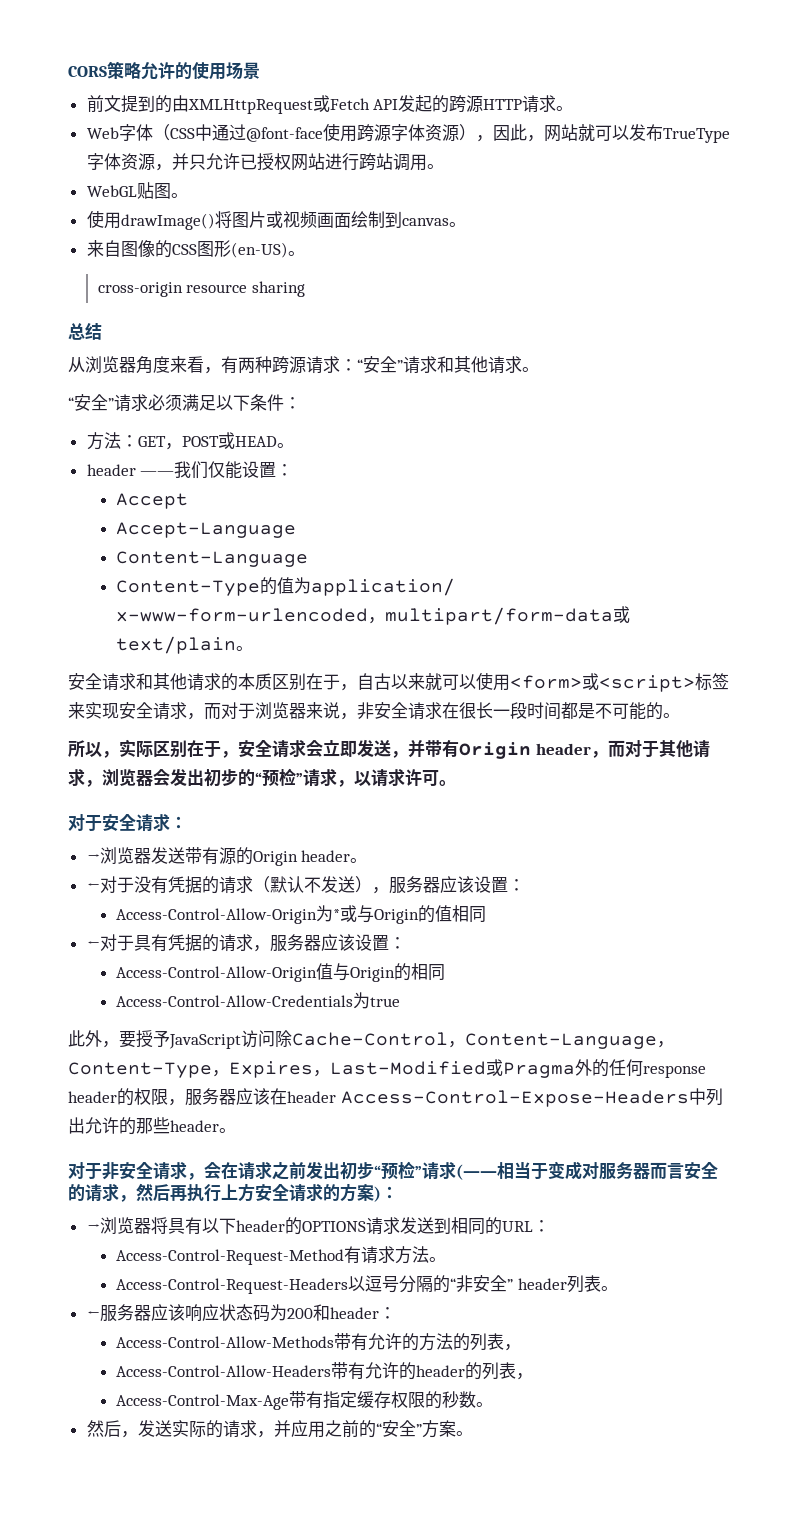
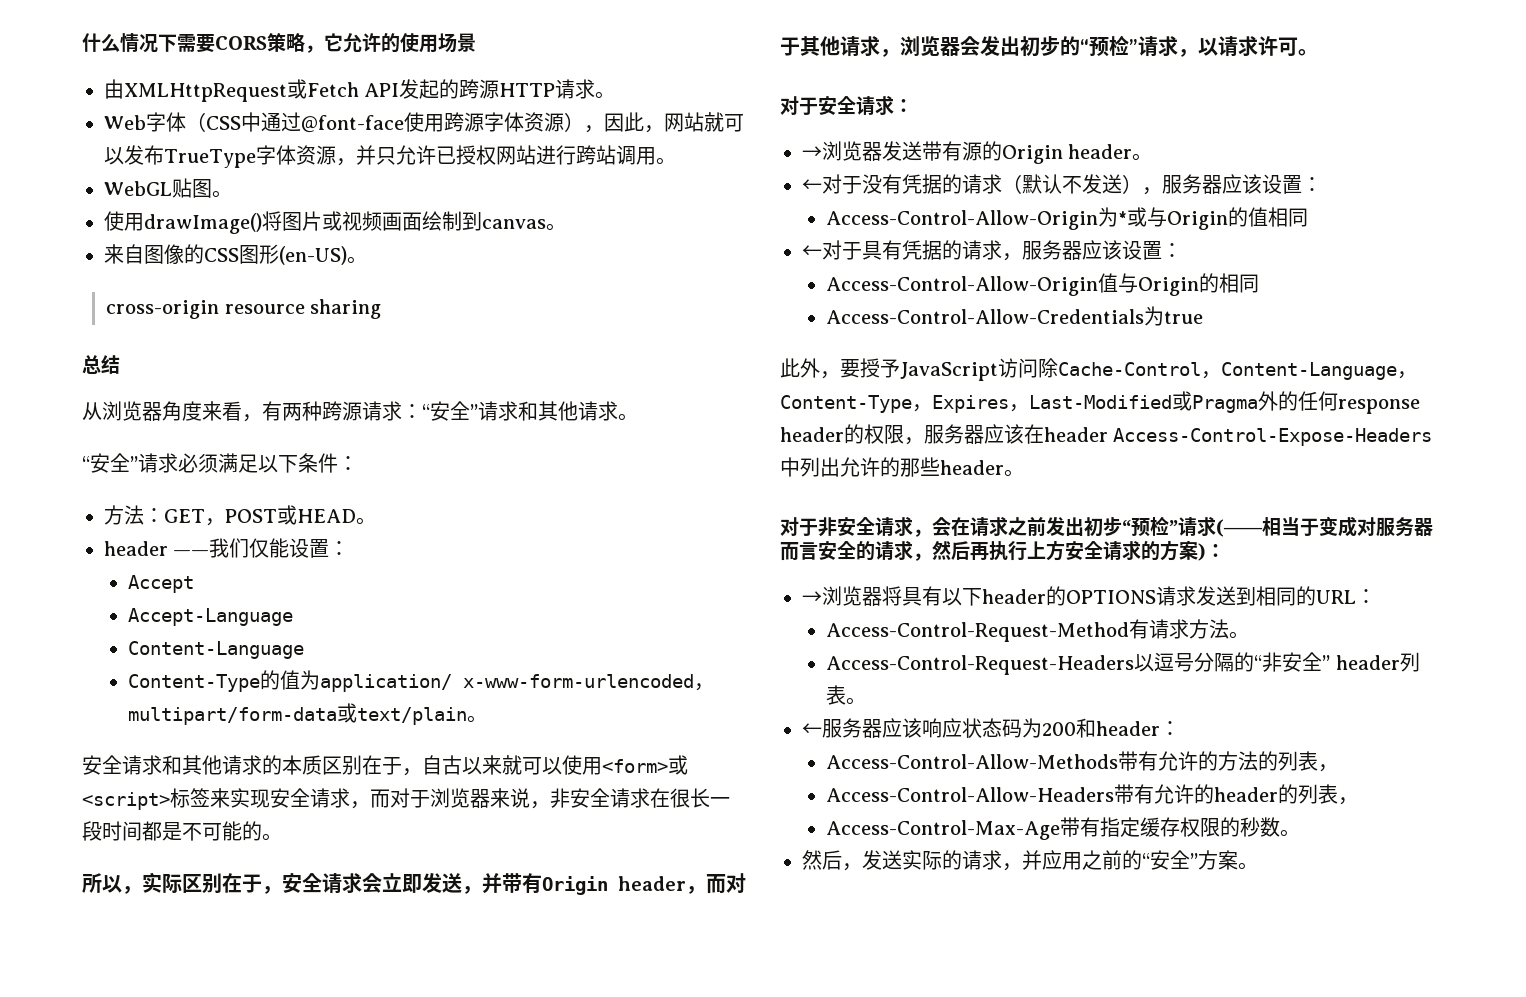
- CORS策略允许的使用场景
+ 什么情况下需要CORS策略，它允许的使用场景
- 前文提到的由XMLHttpRequest或Fetch API发起的跨源HTTP请求。
+ 由XMLHttpRequest或Fetch API发起的跨源HTTP请求。

